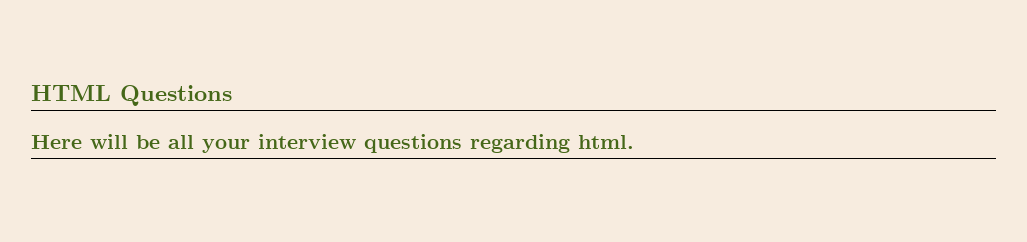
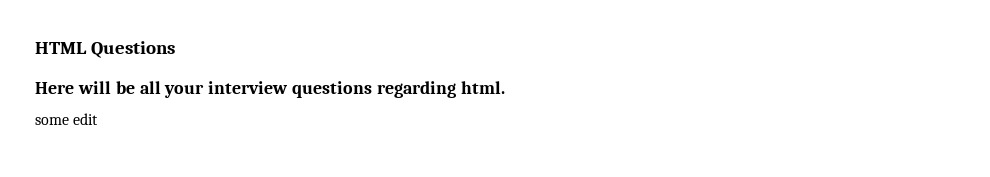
+ some edit

